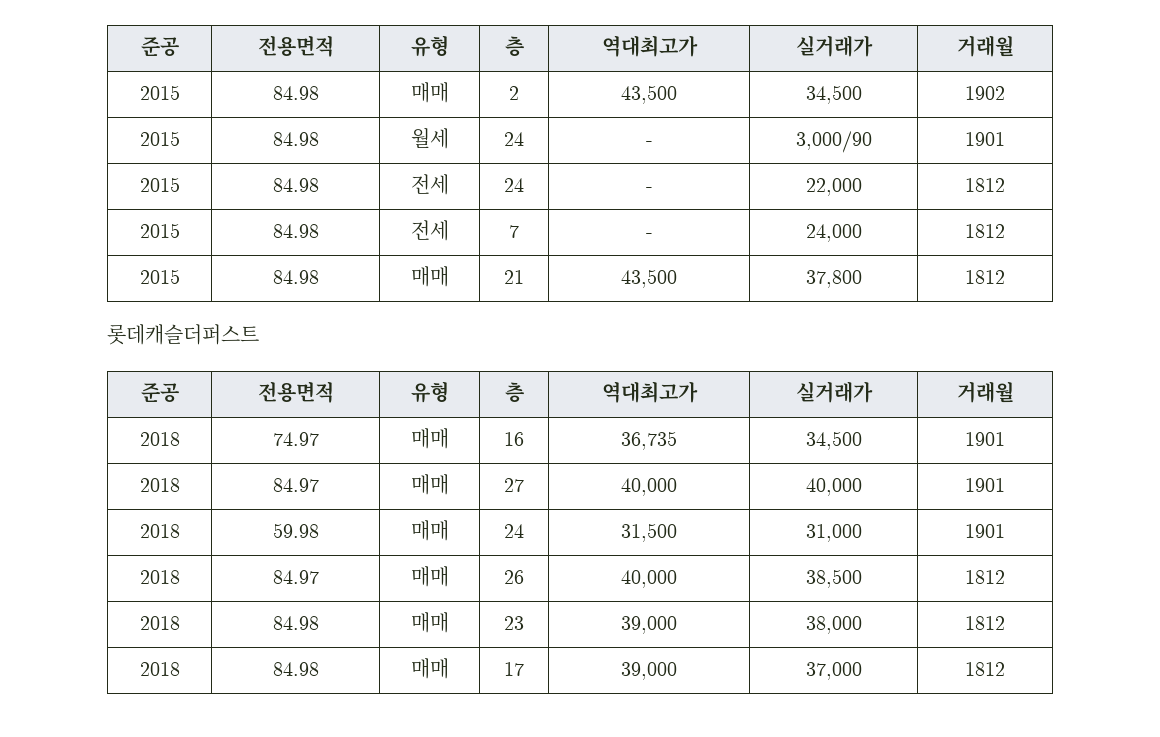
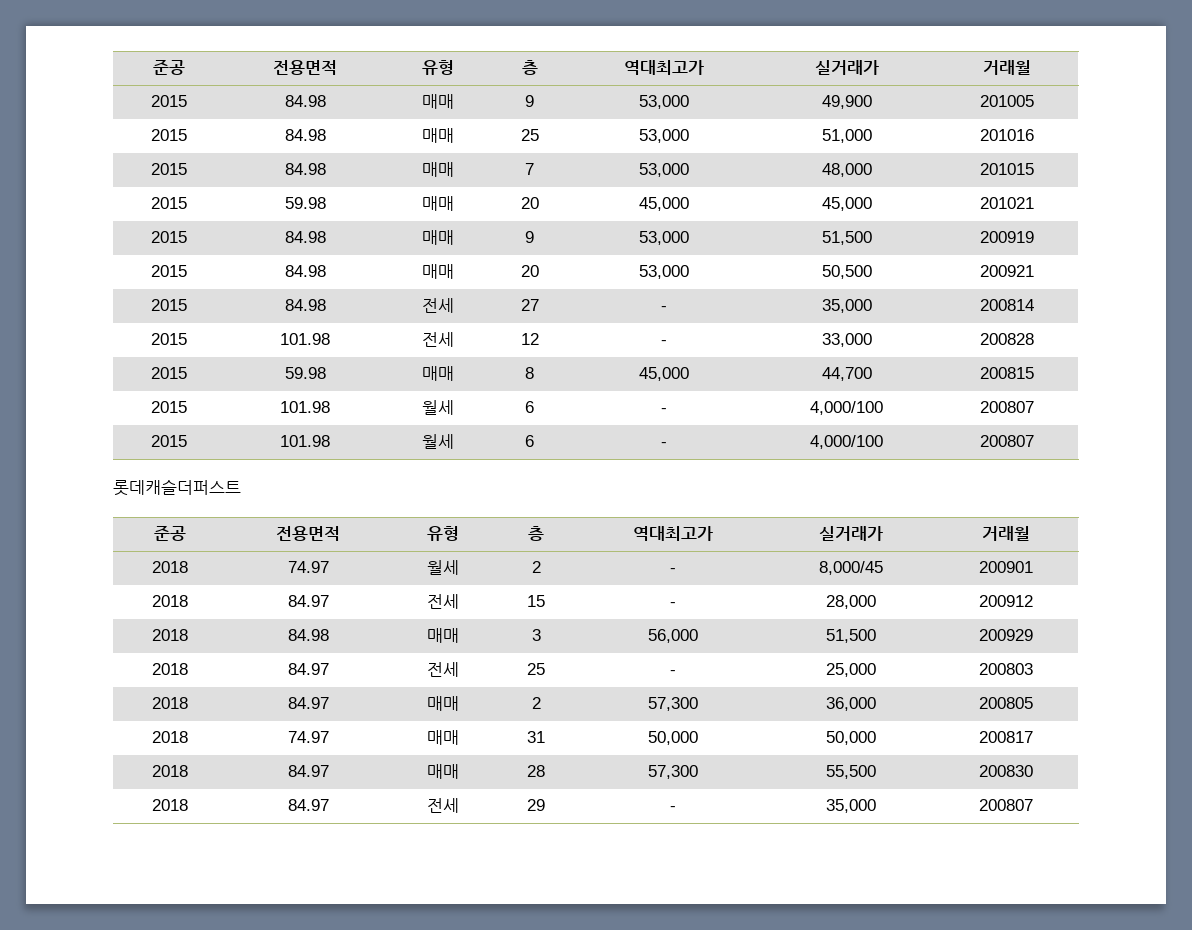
- 2015 | 84.98 | 매매 | 2 | 43,500 | 34,500 | 1902
- 2015 | 84.98 | 월세 | 24 | - | 3,000/90 | 1901
- 2015 | 84.98 | 전세 | 24 | - | 22,000 | 1812
- 2015 | 84.98 | 전세 | 7 | - | 24,000 | 1812
- 2015 | 84.98 | 매매 | 21 | 43,500 | 37,800 | 1812
+ 2015 | 84.98 | 매매 | 9 | 53,000 | 49,900 | 201005
+ 2015 | 84.98 | 매매 | 25 | 53,000 | 51,000 | 201016
+ 2015 | 84.98 | 매매 | 7 | 53,000 | 48,000 | 201015
+ 2015 | 59.98 | 매매 | 20 | 45,000 | 45,000 | 201021
+ 2015 | 84.98 | 매매 | 9 | 53,000 | 51,500 | 200919
+ 2015 | 84.98 | 매매 | 20 | 53,000 | 50,500 | 200921
+ 2015 | 84.98 | 전세 | 27 | - | 35,000 | 200814
+ 2015 | 101.98 | 전세 | 12 | - | 33,000 | 200828
+ 2015 | 59.98 | 매매 | 8 | 45,000 | 44,700 | 200815
+ 2015 | 101.98 | 월세 | 6 | - | 4,000/100 | 200807
+ 2015 | 101.98 | 월세 | 6 | - | 4,000/100 | 200807
- 2018 | 74.97 | 매매 | 16 | 36,735 | 34,500 | 1901
- 2018 | 84.97 | 매매 | 27 | 40,000 | 40,000 | 1901
- 2018 | 59.98 | 매매 | 24 | 31,500 | 31,000 | 1901
- 2018 | 84.97 | 매매 | 26 | 40,000 | 38,500 | 1812
- 2018 | 84.98 | 매매 | 23 | 39,000 | 38,000 | 1812
- 2018 | 84.98 | 매매 | 17 | 39,000 | 37,000 | 1812
+ 2018 | 74.97 | 월세 | 2 | - | 8,000/45 | 200901
+ 2018 | 84.97 | 전세 | 15 | - | 28,000 | 200912
+ 2018 | 84.98 | 매매 | 3 | 56,000 | 51,500 | 200929
+ 2018 | 84.97 | 전세 | 25 | - | 25,000 | 200803
+ 2018 | 84.97 | 매매 | 2 | 57,300 | 36,000 | 200805
+ 2018 | 74.97 | 매매 | 31 | 50,000 | 50,000 | 200817
+ 2018 | 84.97 | 매매 | 28 | 57,300 | 55,500 | 200830
+ 2018 | 84.97 | 전세 | 29 | - | 35,000 | 200807

